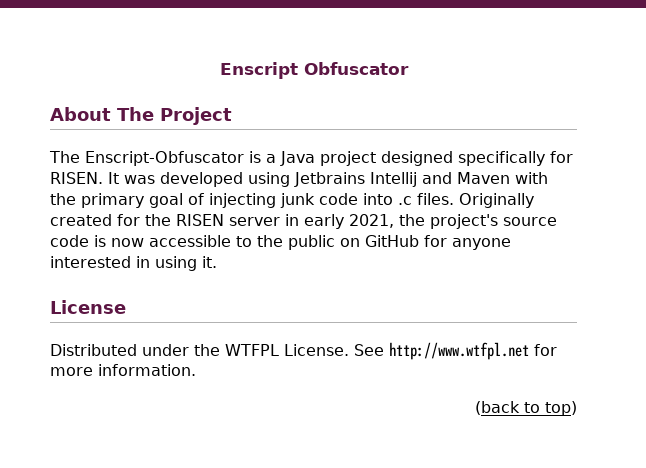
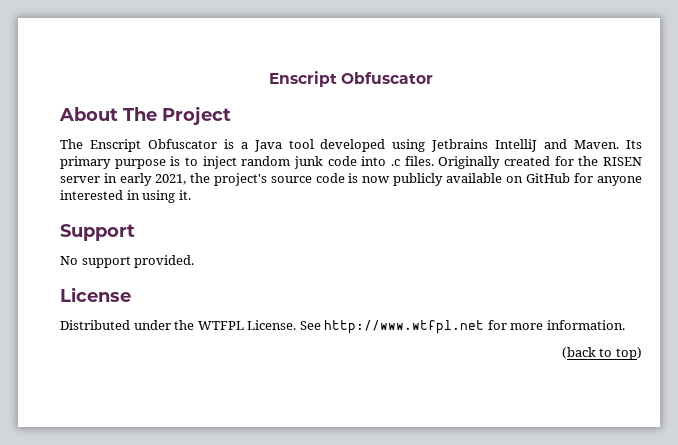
- The Enscript-Obfuscator is a Java project designed specifically for RISEN. It was developed using Jetbrains Intellij and Maven with the primary goal of injecting junk code into .c files.
+ The Enscript Obfuscator is a Java tool developed using Jetbrains IntelliJ and Maven. Its primary purpose is to inject random junk code into .c files.
- Originally created for the RISEN server in early 2021, the project's source code is now accessible to the public on GitHub for anyone interested in using it.
+ Originally created for the RISEN server in early 2021, the project's source code is now publicly available on GitHub for anyone interested in using it.
+ Support
+ No support provided.

